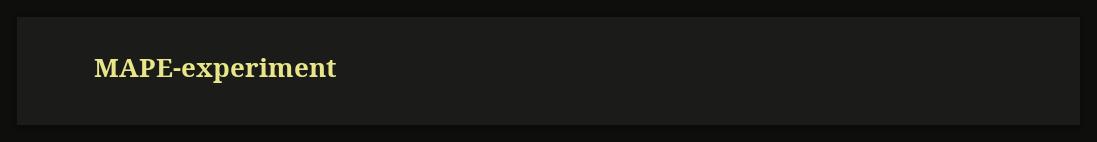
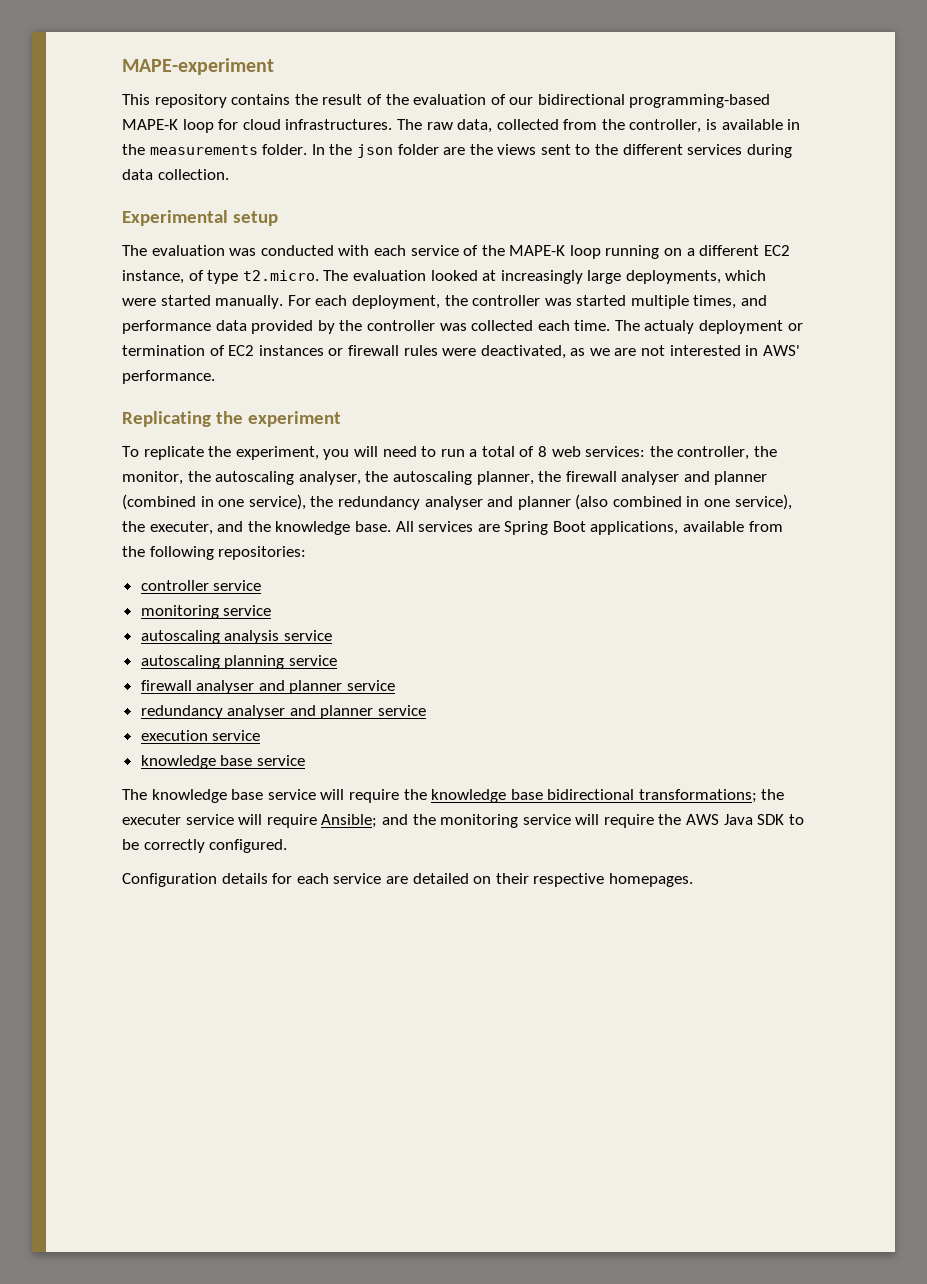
+ This repository contains the result of the evaluation of our bidirectional programming-based MAPE-K loop for cloud infrastructures. The raw data, collected from the controller, is available in the measurements folder. In the json folder are the views sent to the different services during data collection.
+ Experimental setup
+ The evaluation was conducted with each service of the MAPE-K loop running on a different EC2 instance, of type t2.micro. The evaluation looked at increasingly large deployments, which were started manually. For each deployment, the controller was started multiple times, and performance data provided by the controller was collected each time. The actualy deployment or termination of EC2 instances or firewall rules were deactivated, as we are not interested in AWS' performance.
+ Replicating the experiment
+ To replicate the experiment, you will need to run a total of 8 web services: the controller, the monitor, the autoscaling analyser, the autoscaling planner, the firewall analyser and planner (combined in one service), the redundancy analyser and planner (also combined in one service), the executer, and the knowledge base. All services are Spring Boot applications, available from the following repositories:
+ controller service
+ monitoring service
+ autoscaling analysis service
+ autoscaling planning service
+ firewall analyser and planner service
+ redundancy analyser and planner service
+ execution service
+ knowledge base service
+ The knowledge base service will require the knowledge base bidirectional transformations; the executer service will require Ansible; and the monitoring service will require the AWS Java SDK to be correctly configured.
+ Configuration details for each service are detailed on their respective homepages.

